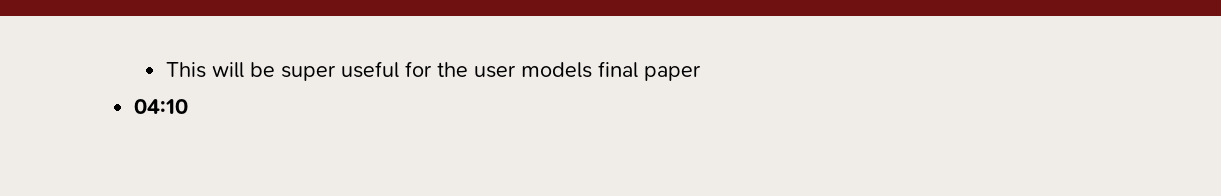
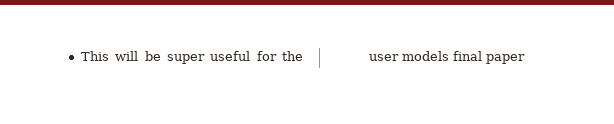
- 04:10

